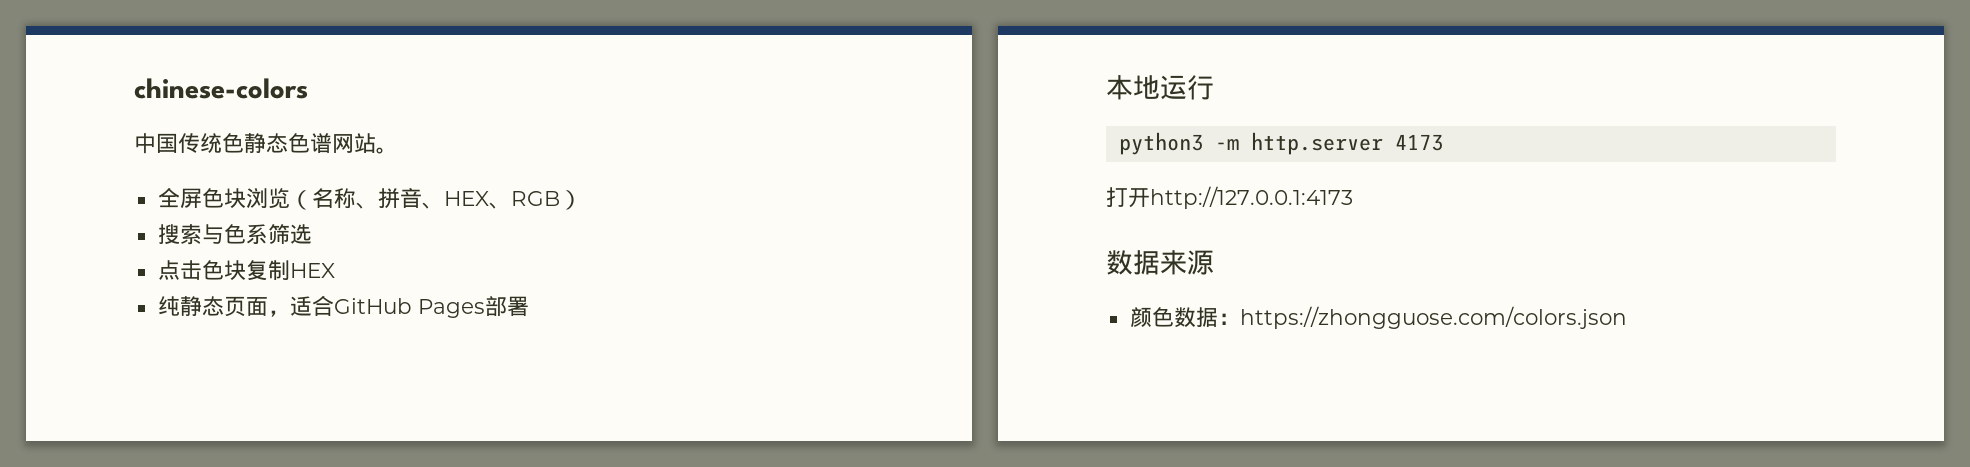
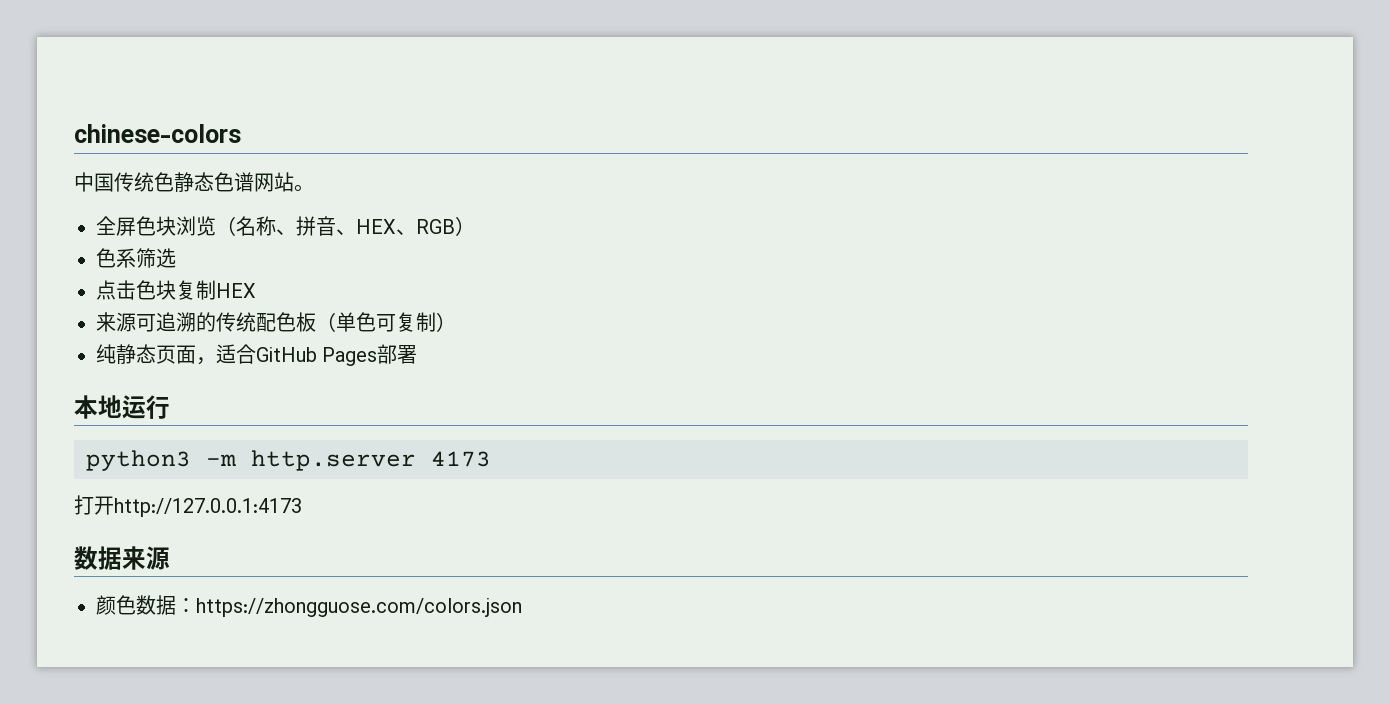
- 搜索与色系筛选
+ 色系筛选
+ 来源可追溯的传统配色板（单色可复制）

